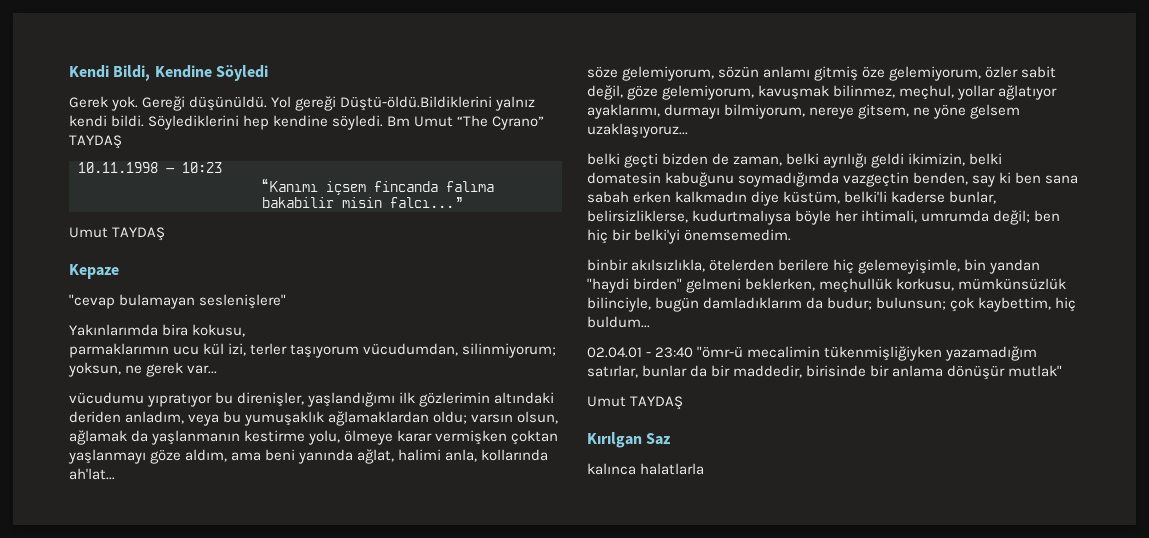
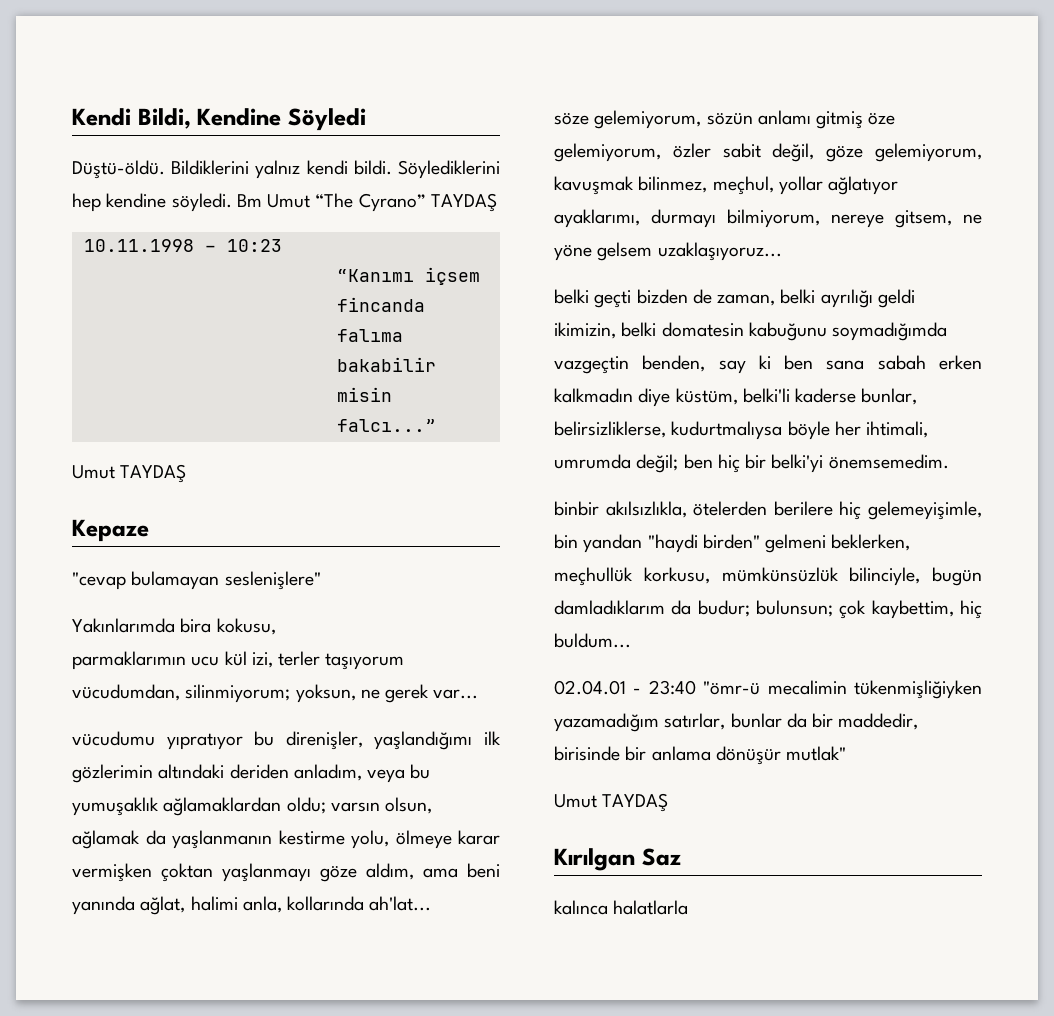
- Gerek yok. Gereği düşünüldü. Yol gereği Düştü-öldü.Bildiklerini yalnız kendi bildi.
+ Düştü-öldü. Bildiklerini yalnız kendi bildi.

